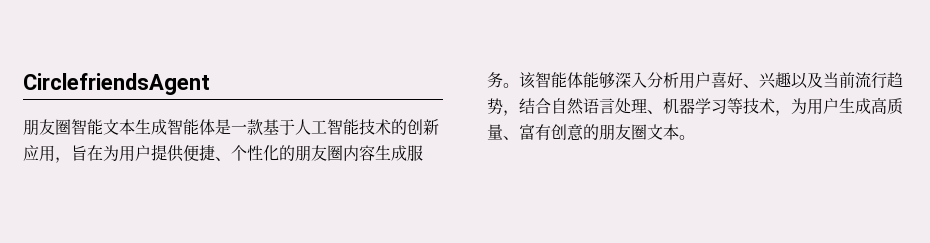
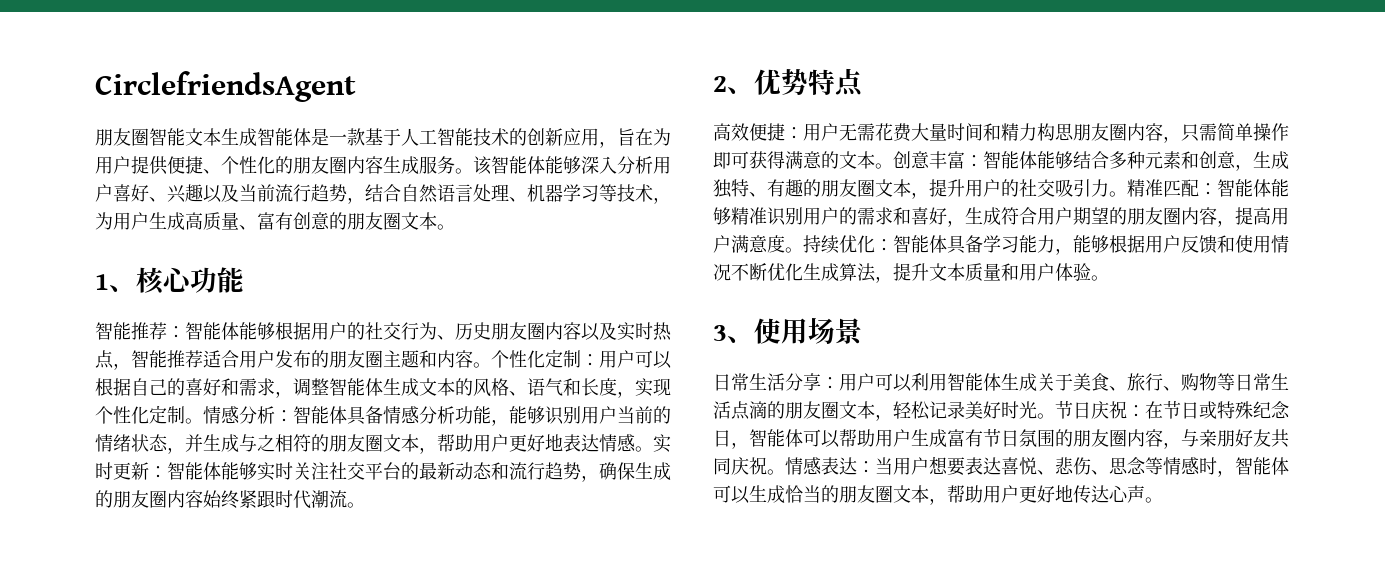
+ 1、核心功能
+ 智能推荐：智能体能够根据用户的社交行为、历史朋友圈内容以及实时热点，智能推荐适合用户发布的朋友圈主题和内容。个性化定制：用户可以根据自己的喜好和需求，调整智能体生成文本的风格、语气和长度，实现个性化定制。情感分析：智能体具备情感分析功能，能够识别用户当前的情绪状态，并生成与之相符的朋友圈文本，帮助用户更好地表达情感。实时更新：智能体能够实时关注社交平台的最新动态和流行趋势，确保生成的朋友圈内容始终紧跟时代潮流。
+ 2、优势特点
+ 高效便捷：用户无需花费大量时间和精力构思朋友圈内容，只需简单操作即可获得满意的文本。创意丰富：智能体能够结合多种元素和创意，生成独特、有趣的朋友圈文本，提升用户的社交吸引力。精准匹配：智能体能够精准识别用户的需求和喜好，生成符合用户期望的朋友圈内容，提高用户满意度。持续优化：智能体具备学习能力，能够根据用户反馈和使用情况不断优化生成算法，提升文本质量和用户体验。
+ 3、使用场景
+ 日常生活分享：用户可以利用智能体生成关于美食、旅行、购物等日常生活点滴的朋友圈文本，轻松记录美好时光。节日庆祝：在节日或特殊纪念日，智能体可以帮助用户生成富有节日氛围的朋友圈内容，与亲朋好友共同庆祝。情感表达：当用户想要表达喜悦、悲伤、思念等情感时，智能体可以生成恰当的朋友圈文本，帮助用户更好地传达心声。

